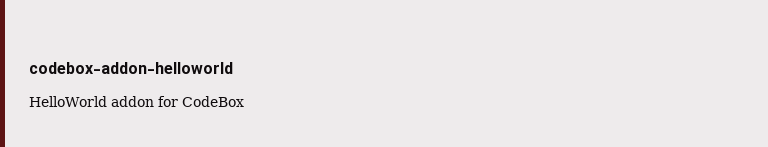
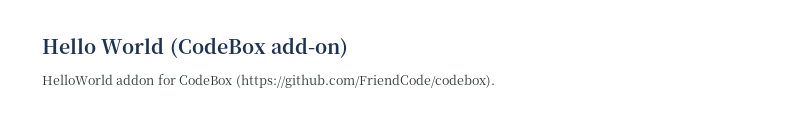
- codebox-addon-helloworld
+ Hello World (CodeBox add-on)
- HelloWorld addon for CodeBox
+ HelloWorld addon for CodeBox (https://github.com/FriendCode/codebox).

